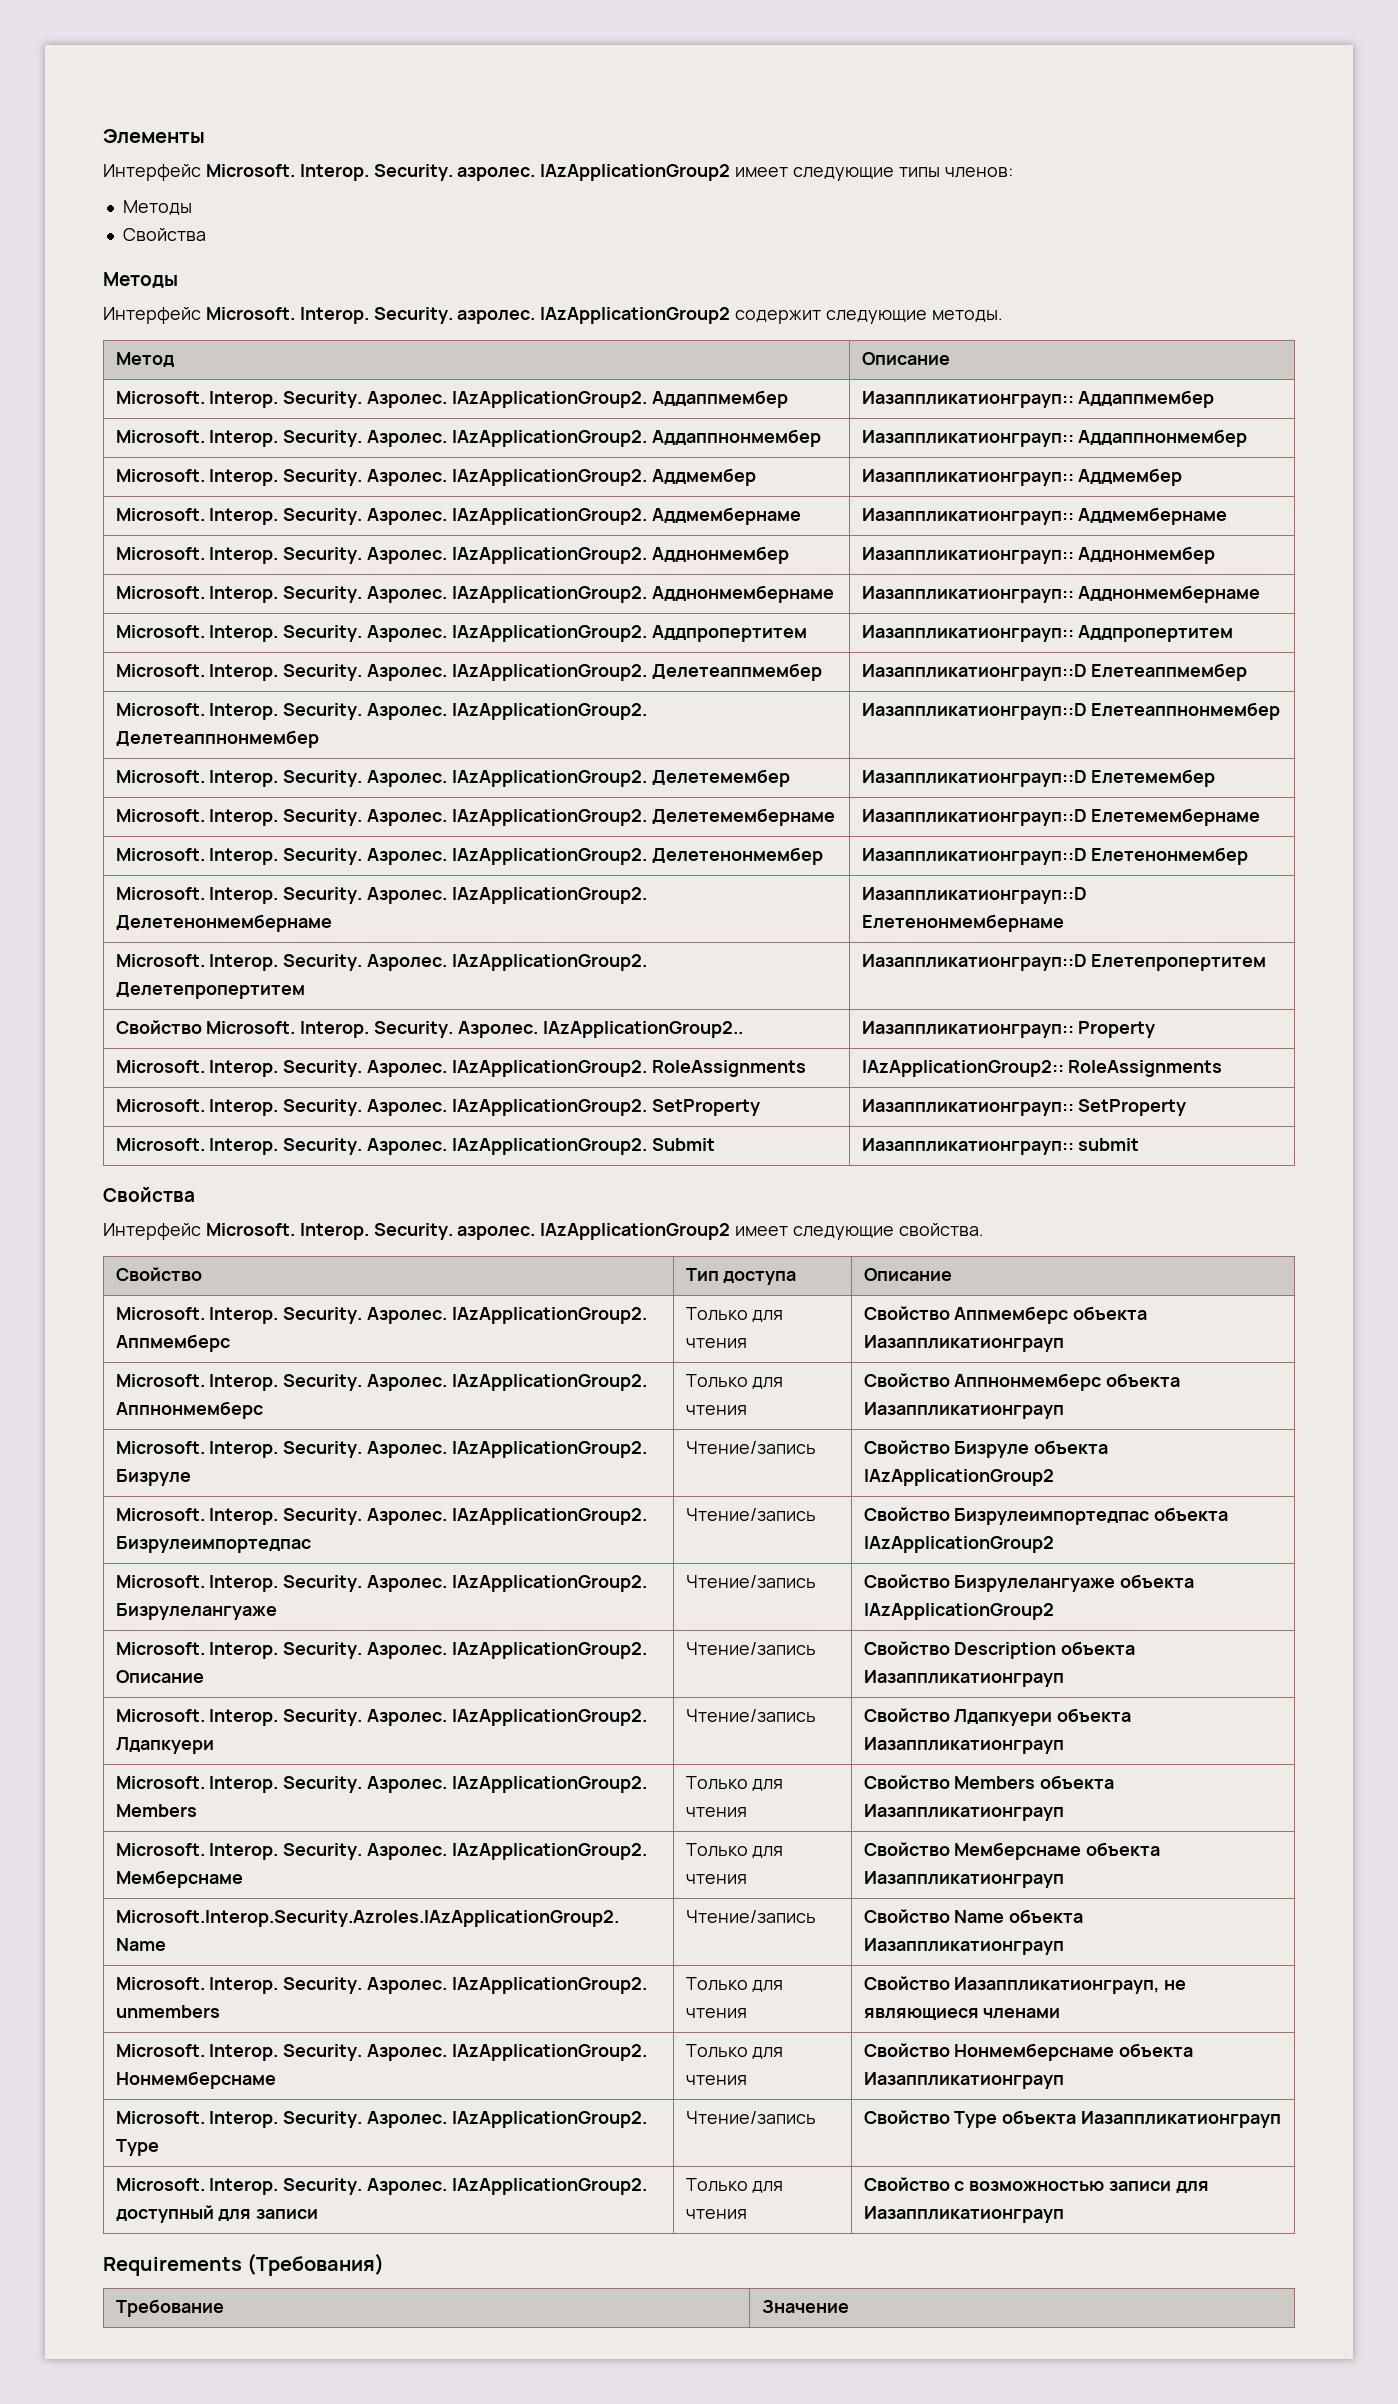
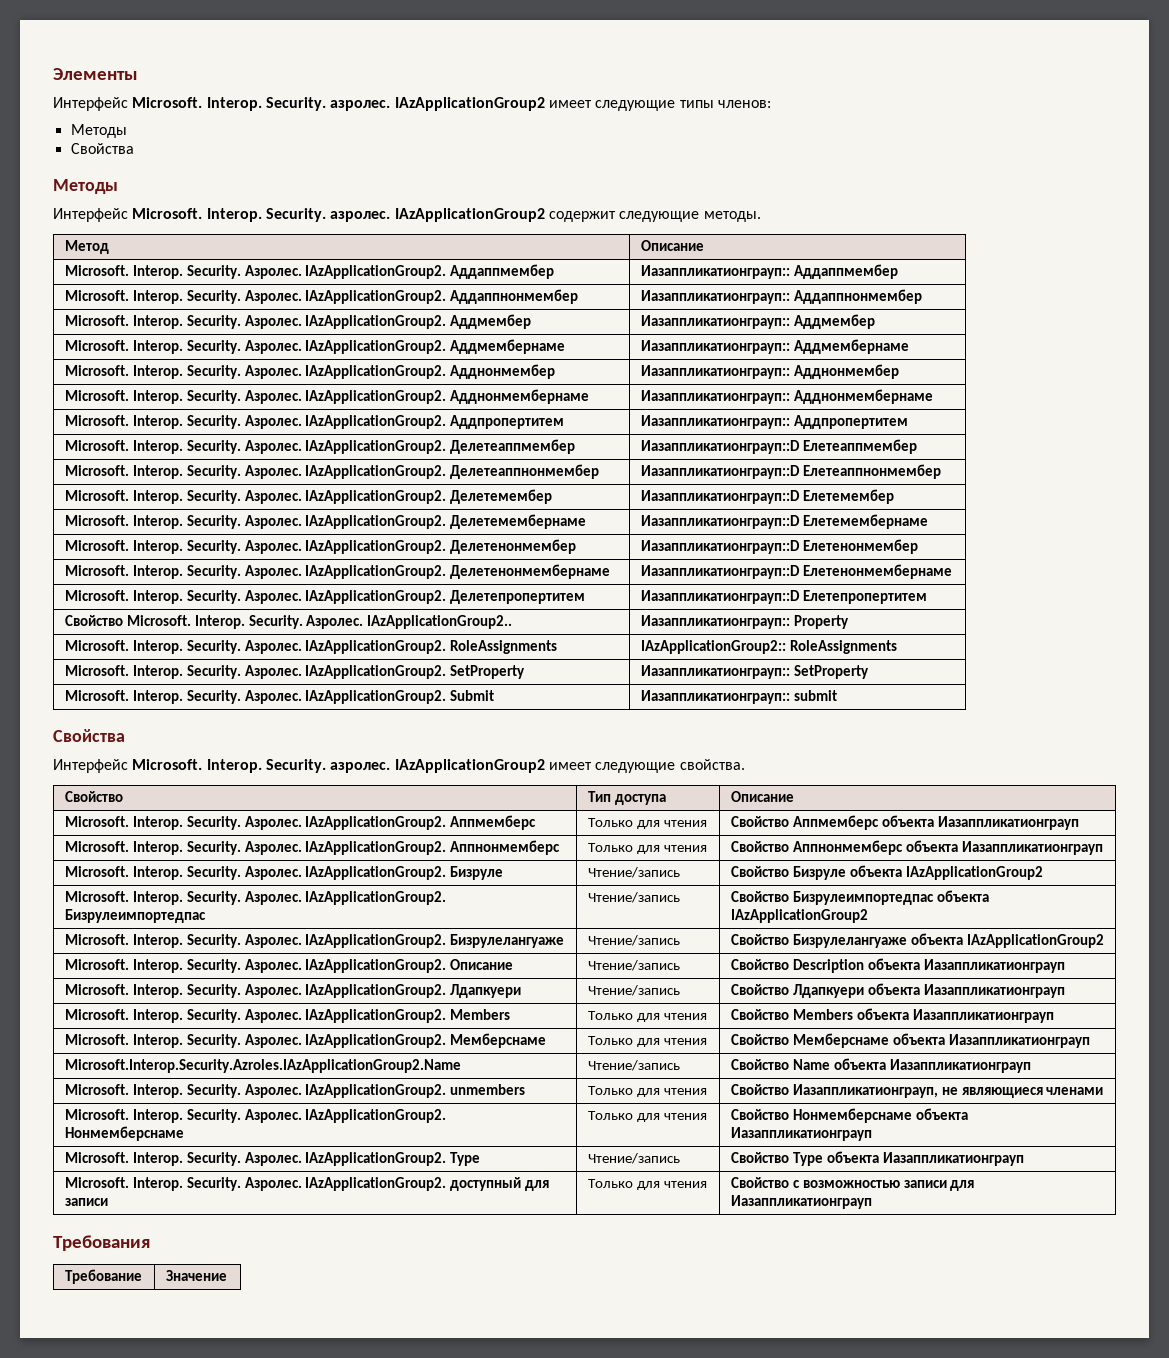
- Requirements (Требования)
+ Требования

